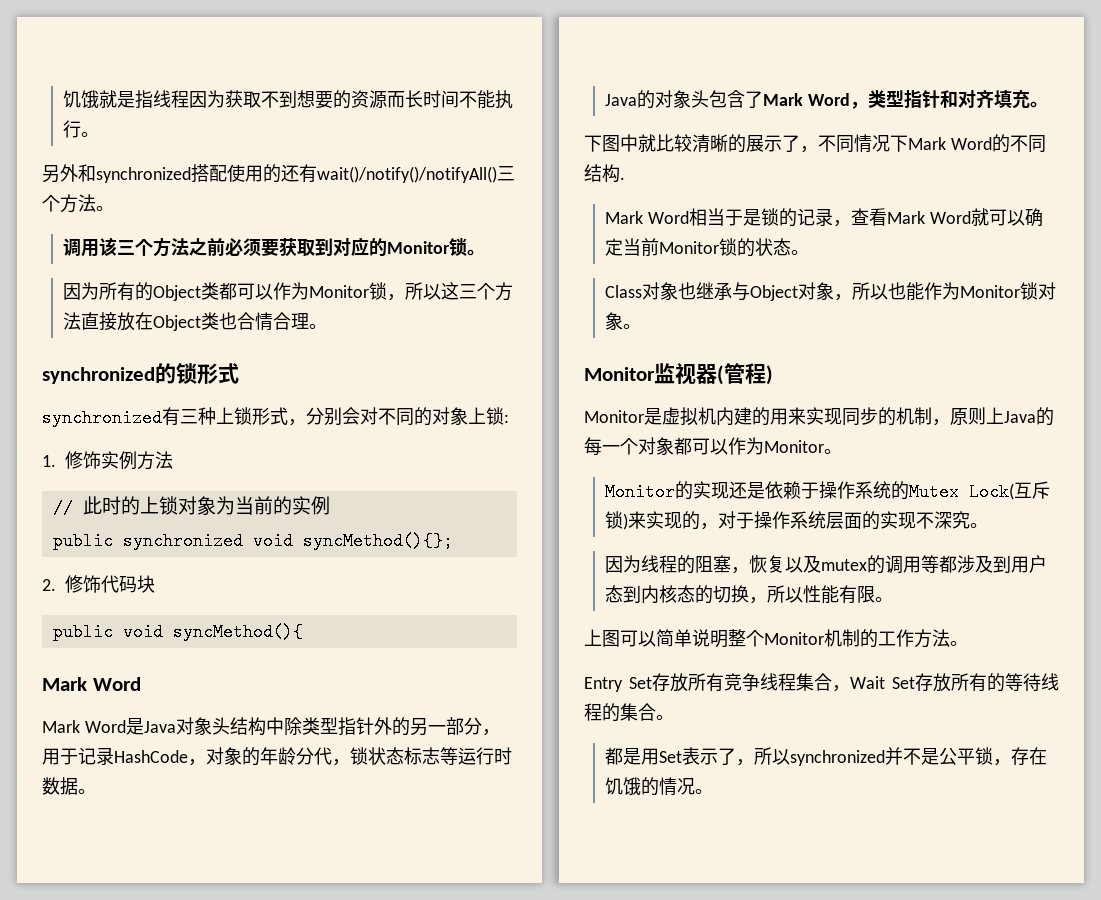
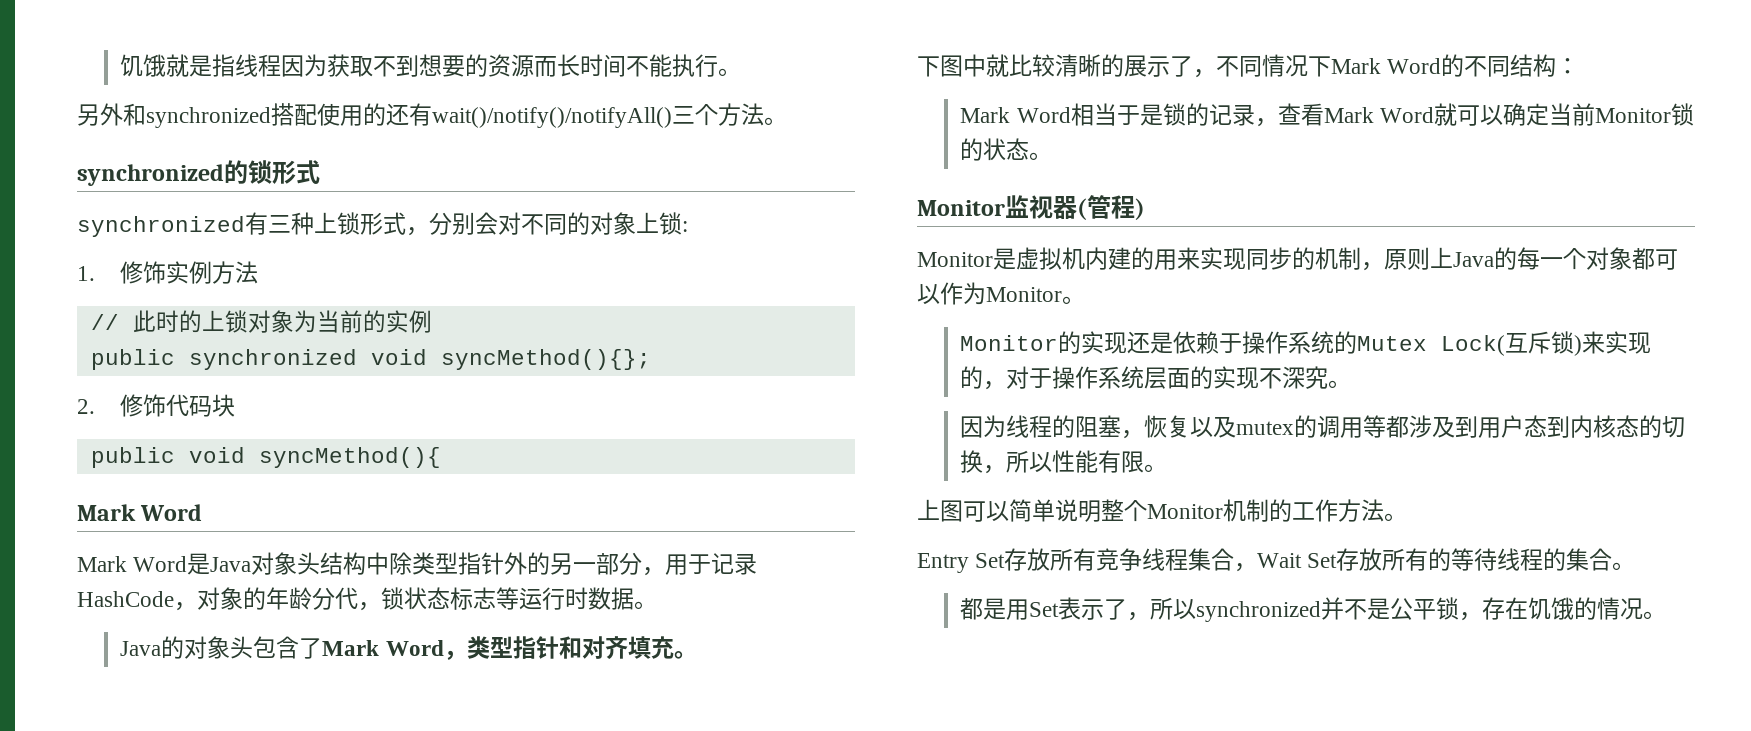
- 调用该三个方法之前必须要获取到对应的Monitor锁。
- 因为所有的Object类都可以作为Monitor锁，所以这三个方法直接放在Object类也合情合理。
- 下图中就比较清晰的展示了，不同情况下Mark Word的不同结构.
+ 下图中就比较清晰的展示了，不同情况下Mark Word的不同结构：
- Class对象也继承与Object对象，所以也能作为Monitor锁对象。

